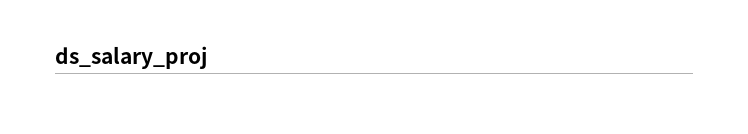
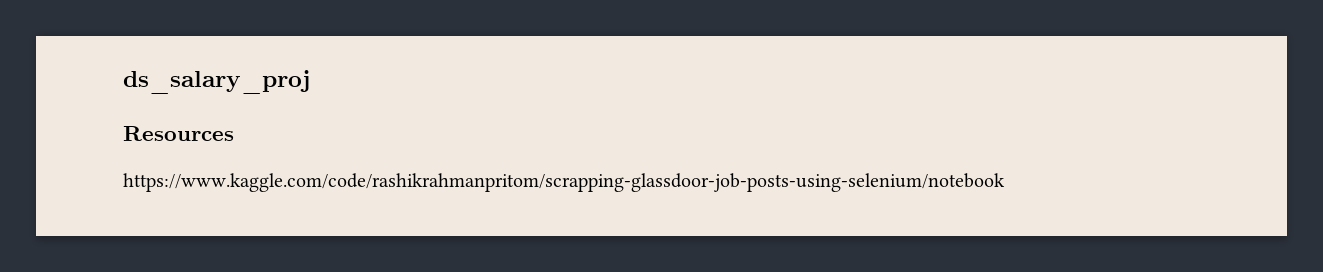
+ Resources
+ https://www.kaggle.com/code/rashikrahmanpritom/scrapping-glassdoor-job-posts-using-selenium/notebook

